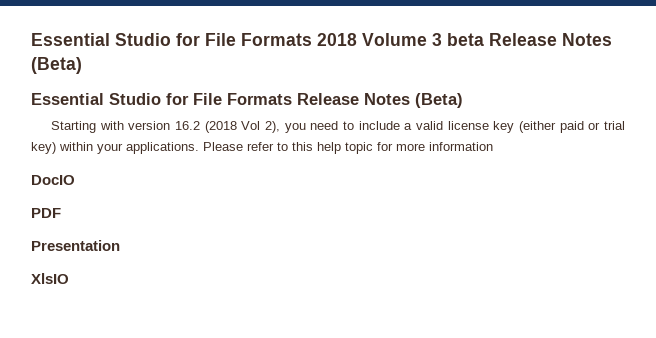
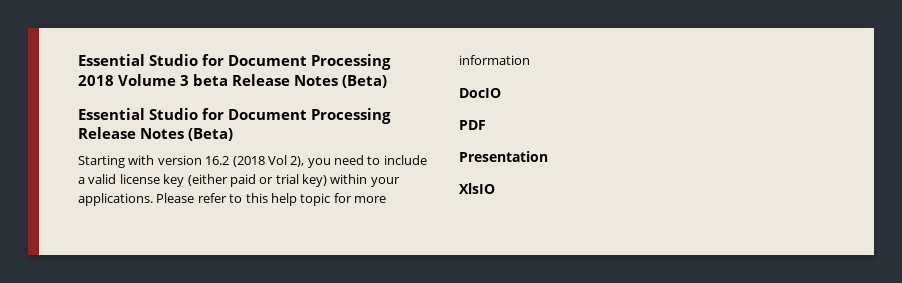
- Essential Studio for File Formats 2018 Volume 3 beta Release Notes (Beta)
+ Essential Studio for Document Processing 2018 Volume 3 beta Release Notes (Beta)
- Essential Studio for File Formats Release Notes (Beta)
+ Essential Studio for Document Processing Release Notes (Beta)

